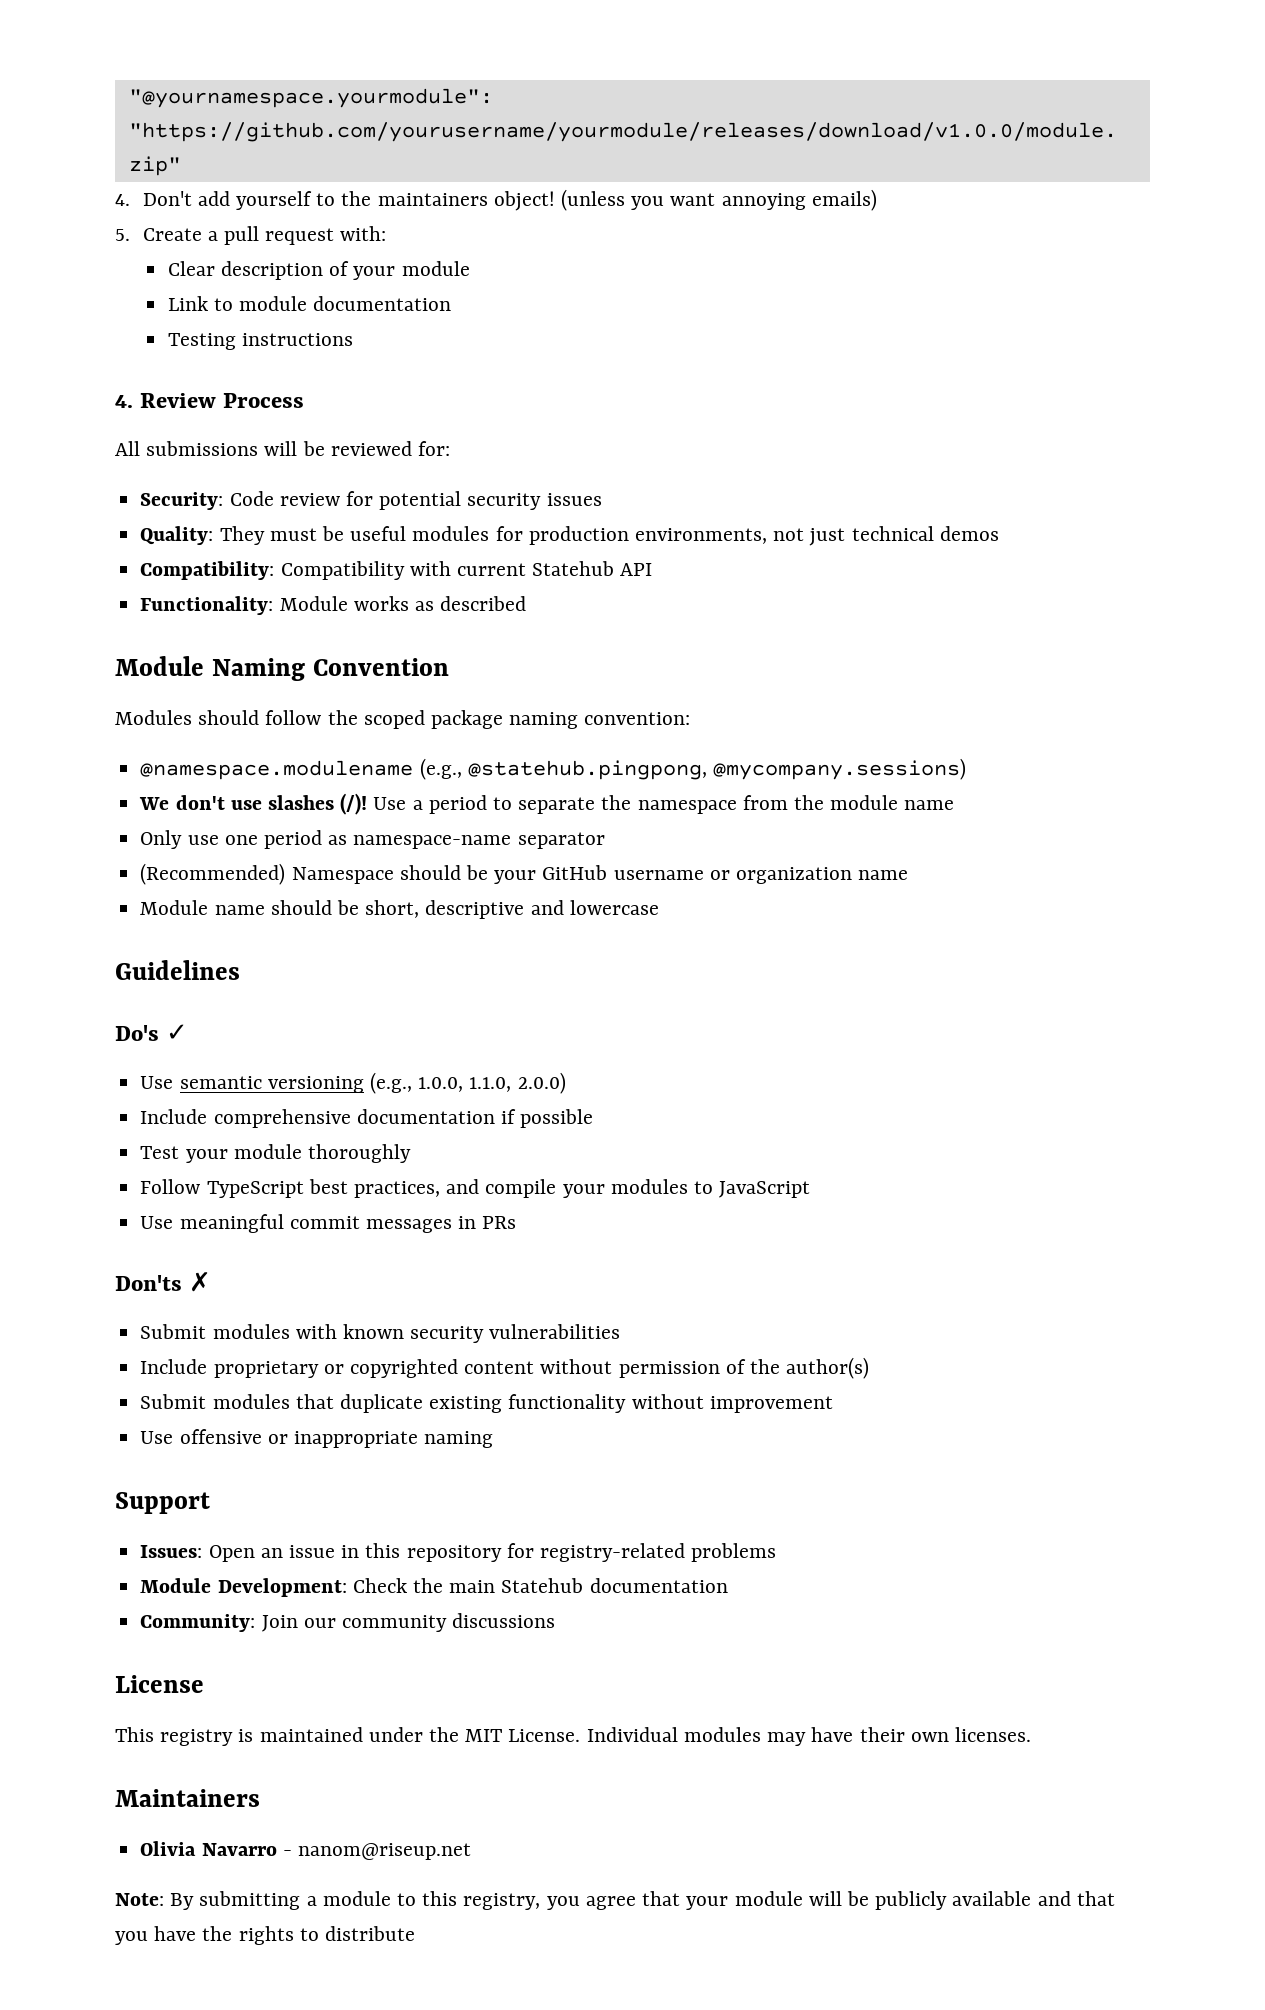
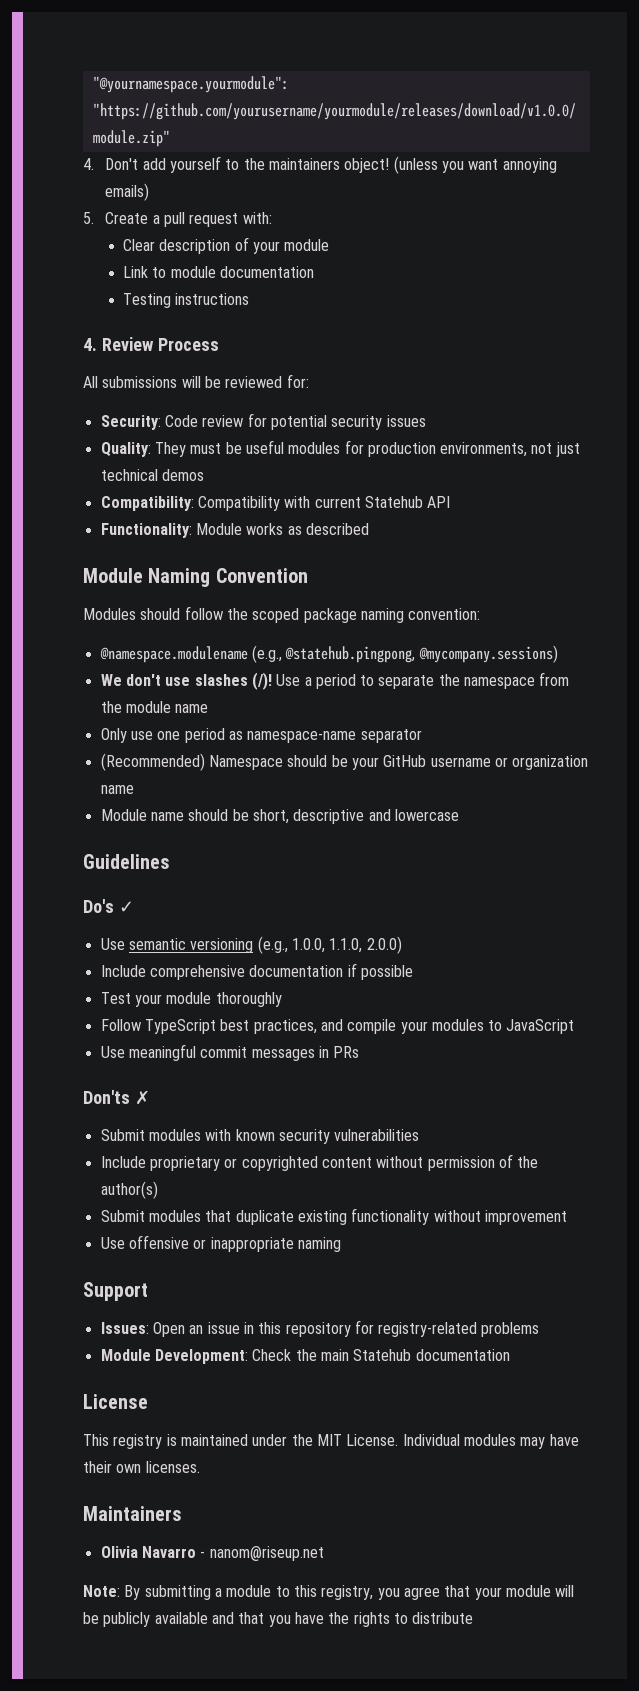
- Community: Join our community discussions

